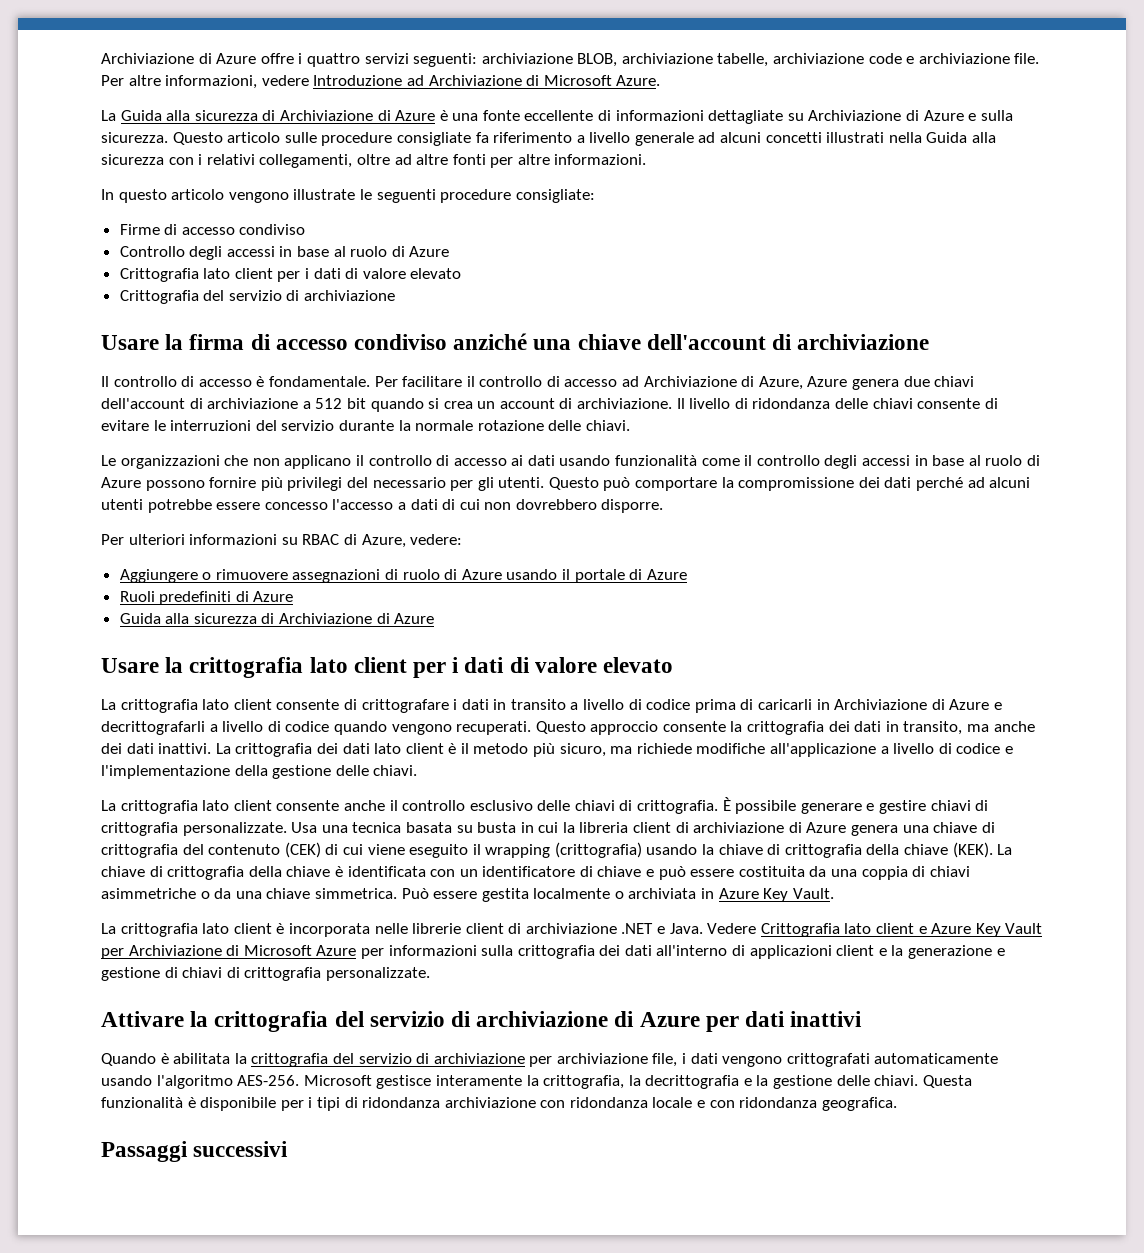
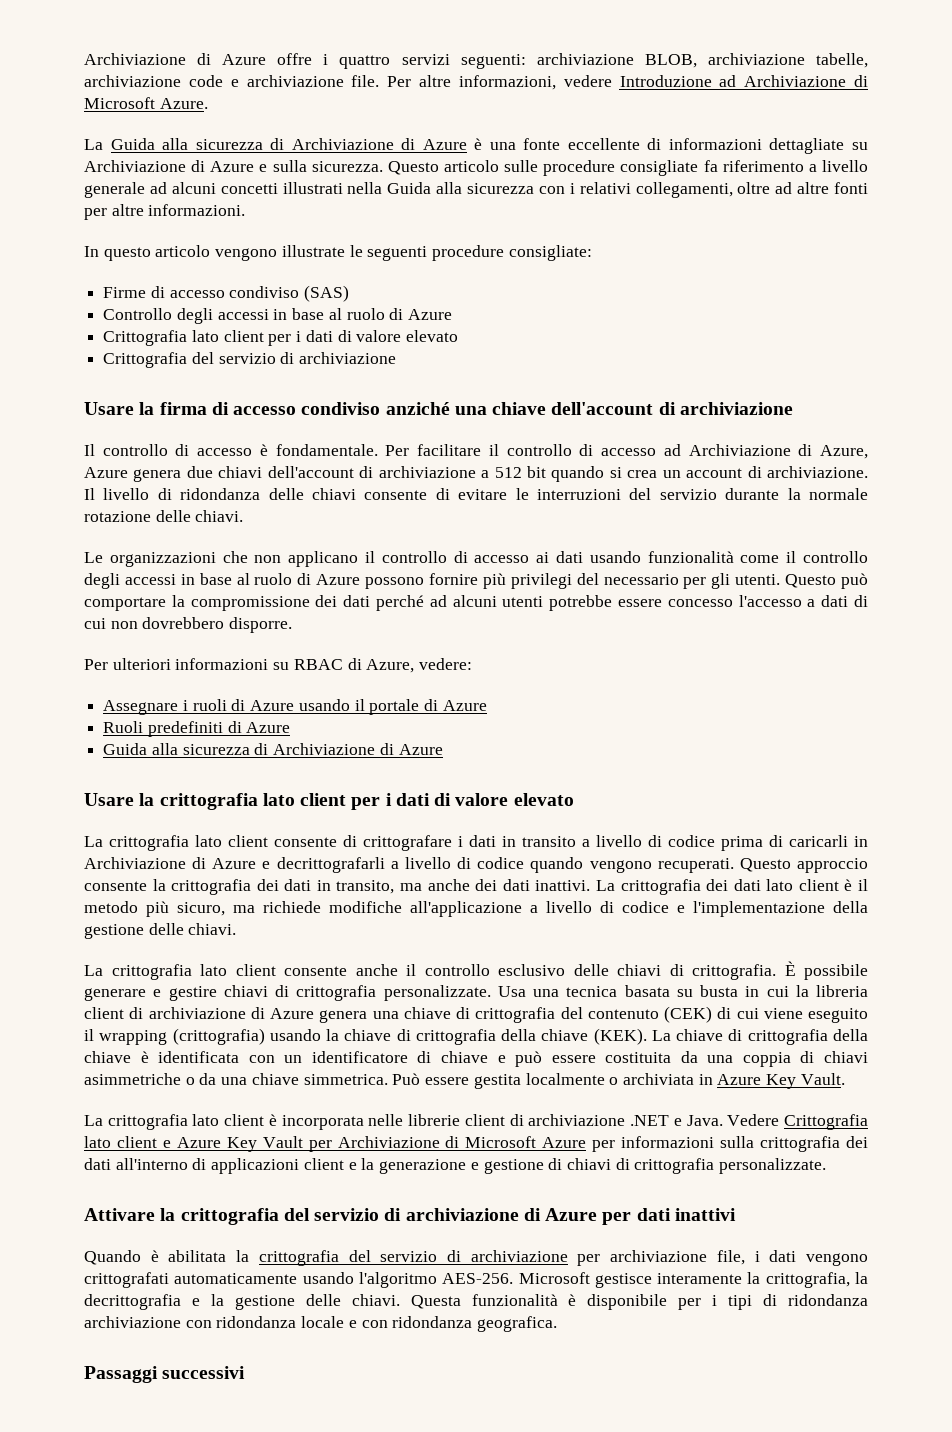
- Firme di accesso condiviso
+ Firme di accesso condiviso (SAS)
- Aggiungere o rimuovere assegnazioni di ruolo di Azure usando il portale di Azure
+ Assegnare i ruoli di Azure usando il portale di Azure

